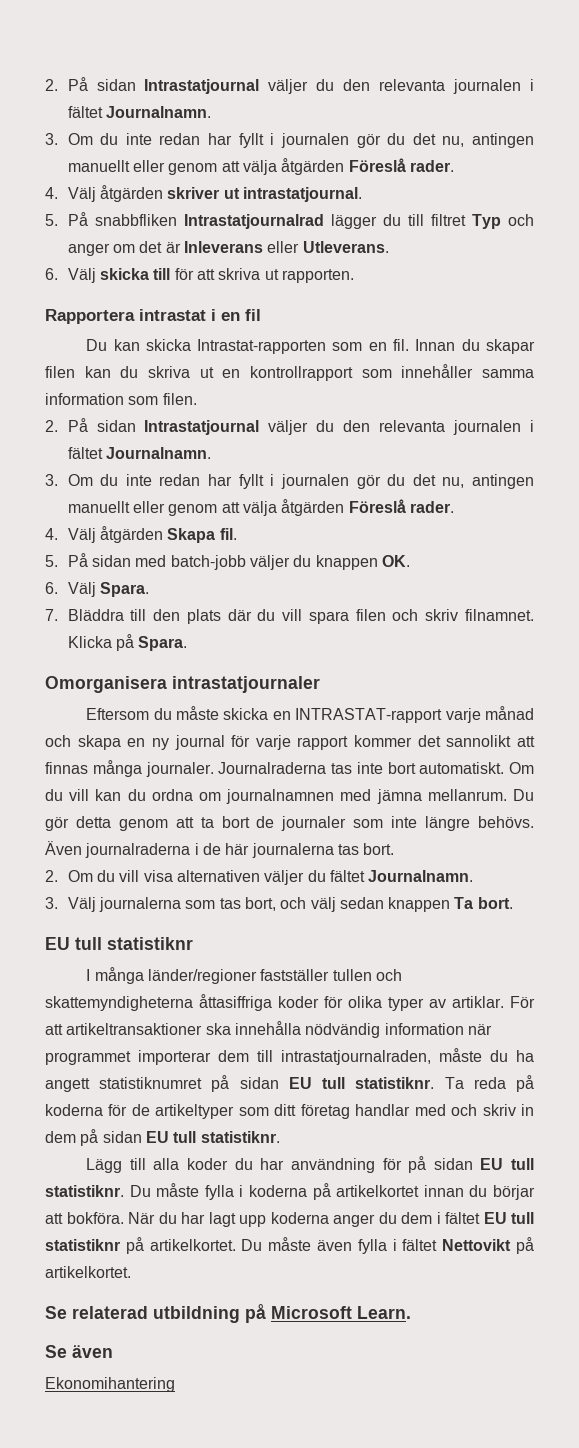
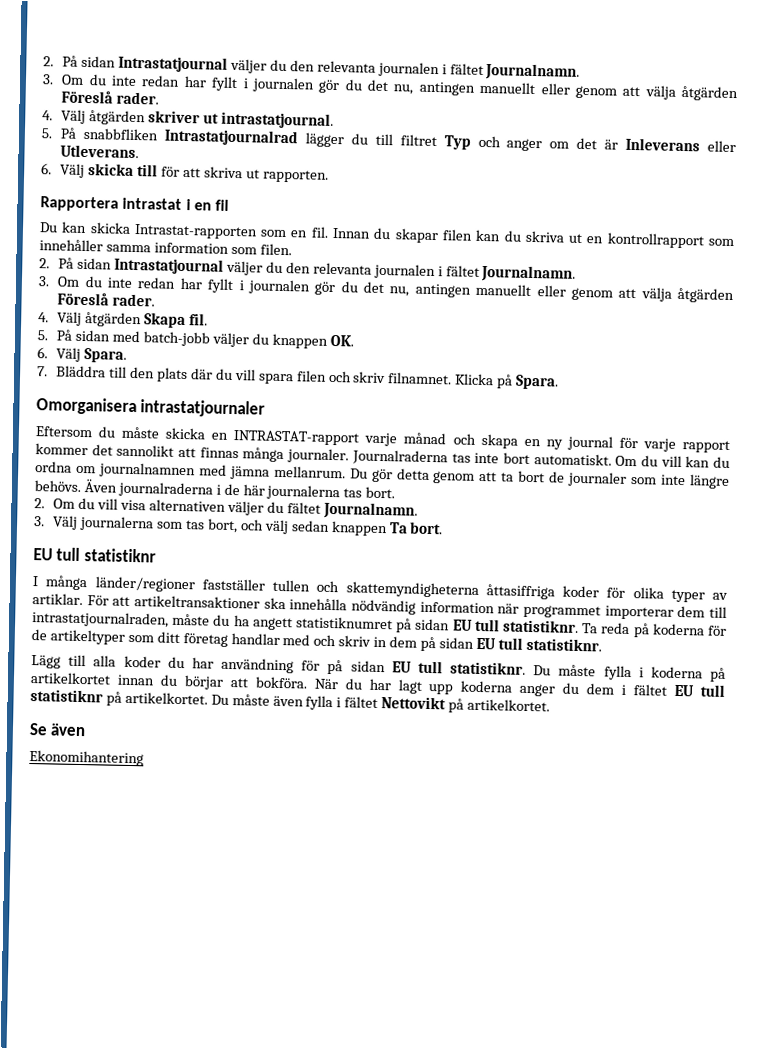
- Se relaterad utbildning på Microsoft Learn.

